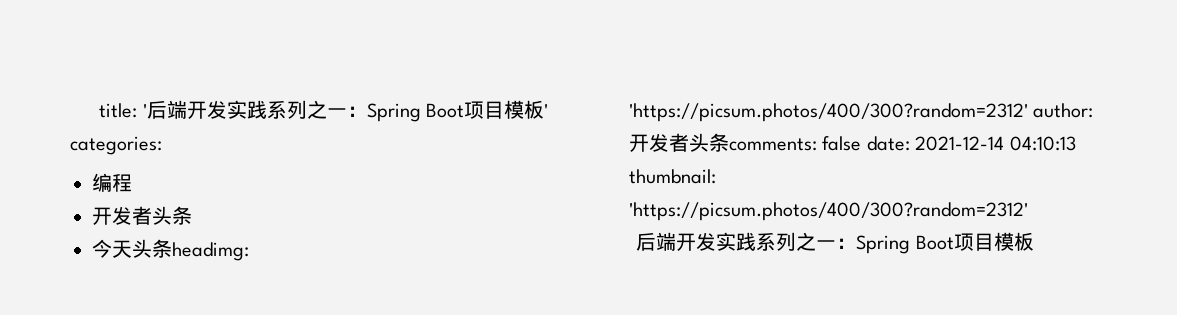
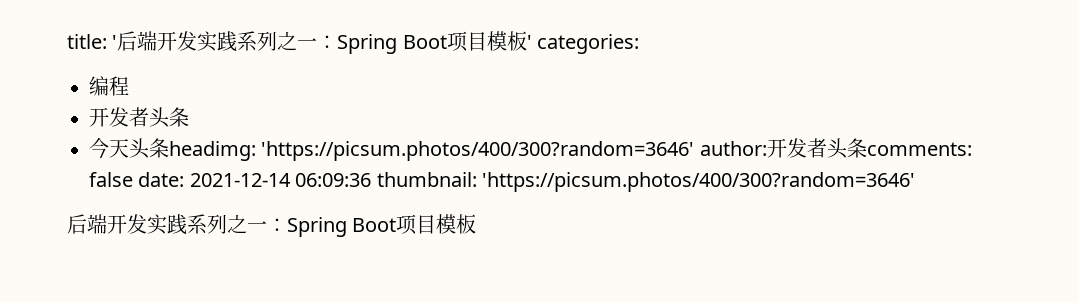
- 今天头条headimg: 'https://picsum.photos/400/300?random=2312' author:开发者头条comments: false date: 2021-12-14 04:10:13 thumbnail: 'https://picsum.photos/400/300?random=2312'
+ 今天头条headimg: 'https://picsum.photos/400/300?random=3646' author:开发者头条comments: false date: 2021-12-14 06:09:36 thumbnail: 'https://picsum.photos/400/300?random=3646'

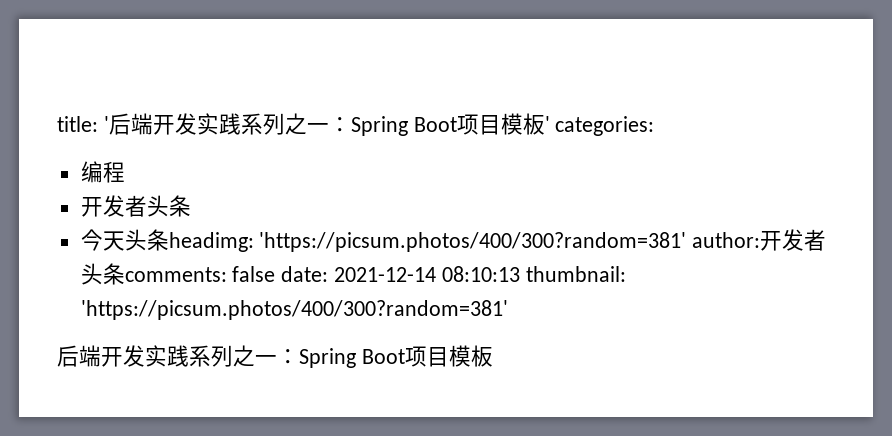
- 今天头条headimg: 'https://picsum.photos/400/300?random=3646' author:开发者头条comments: false date: 2021-12-14 06:09:36 thumbnail: 'https://picsum.photos/400/300?random=3646'
+ 今天头条headimg: 'https://picsum.photos/400/300?random=381' author:开发者头条comments: false date: 2021-12-14 08:10:13 thumbnail: 'https://picsum.photos/400/300?random=381'

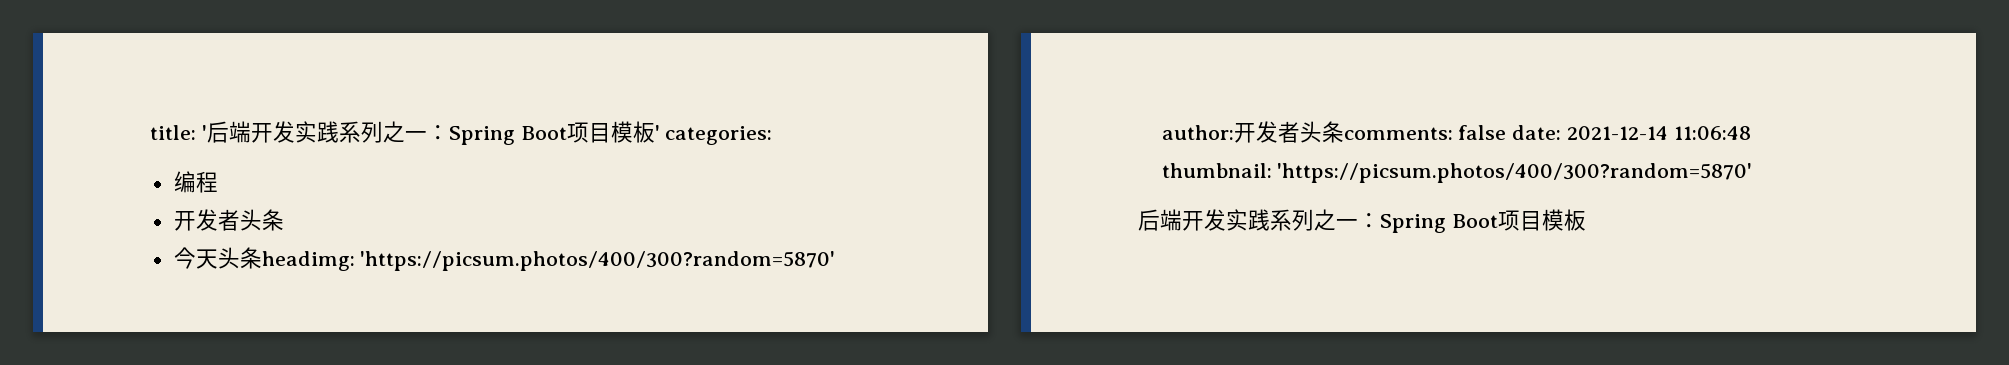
- 今天头条headimg: 'https://picsum.photos/400/300?random=381' author:开发者头条comments: false date: 2021-12-14 08:10:13 thumbnail: 'https://picsum.photos/400/300?random=381'
+ 今天头条headimg: 'https://picsum.photos/400/300?random=5870' author:开发者头条comments: false date: 2021-12-14 11:06:48 thumbnail: 'https://picsum.photos/400/300?random=5870'

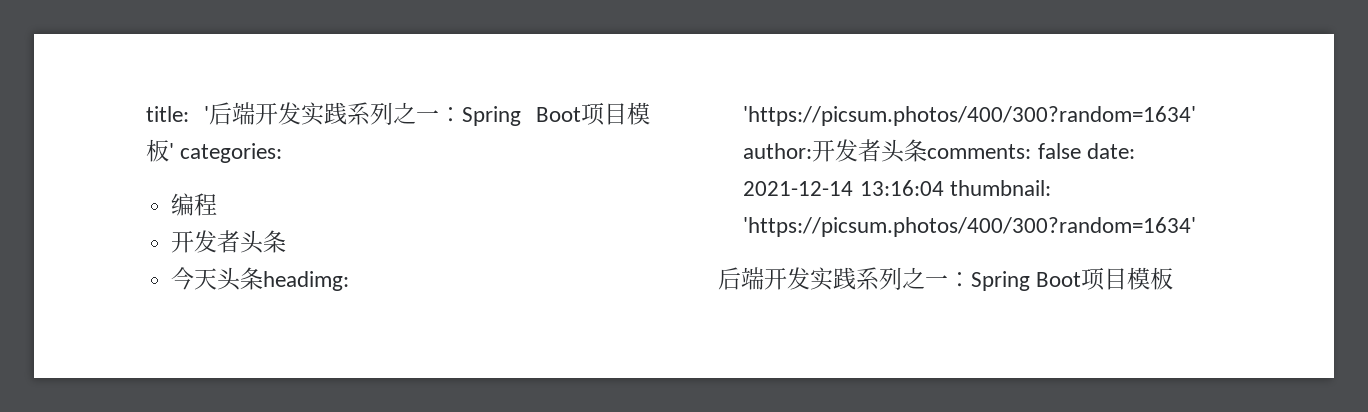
- 今天头条headimg: 'https://picsum.photos/400/300?random=5870' author:开发者头条comments: false date: 2021-12-14 11:06:48 thumbnail: 'https://picsum.photos/400/300?random=5870'
+ 今天头条headimg: 'https://picsum.photos/400/300?random=1634' author:开发者头条comments: false date: 2021-12-14 13:16:04 thumbnail: 'https://picsum.photos/400/300?random=1634'

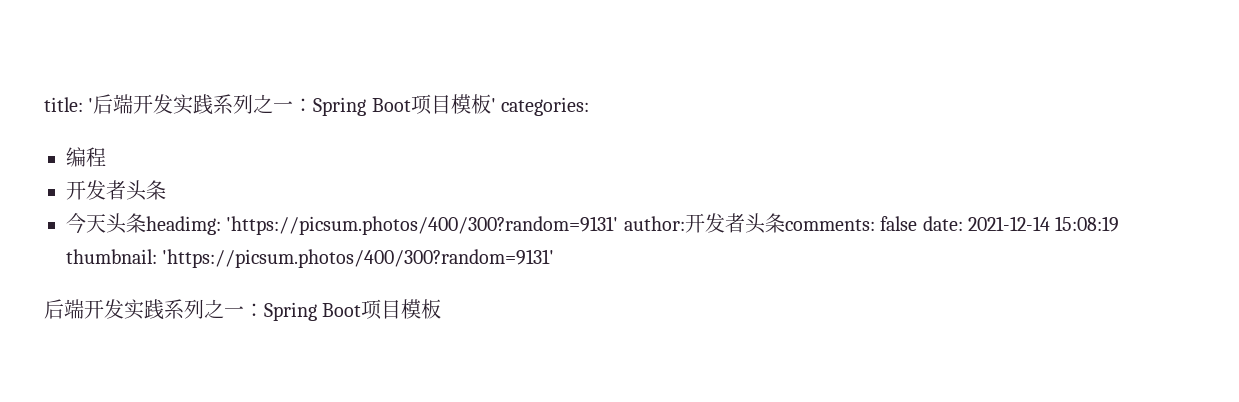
- 今天头条headimg: 'https://picsum.photos/400/300?random=1634' author:开发者头条comments: false date: 2021-12-14 13:16:04 thumbnail: 'https://picsum.photos/400/300?random=1634'
+ 今天头条headimg: 'https://picsum.photos/400/300?random=9131' author:开发者头条comments: false date: 2021-12-14 15:08:19 thumbnail: 'https://picsum.photos/400/300?random=9131'

